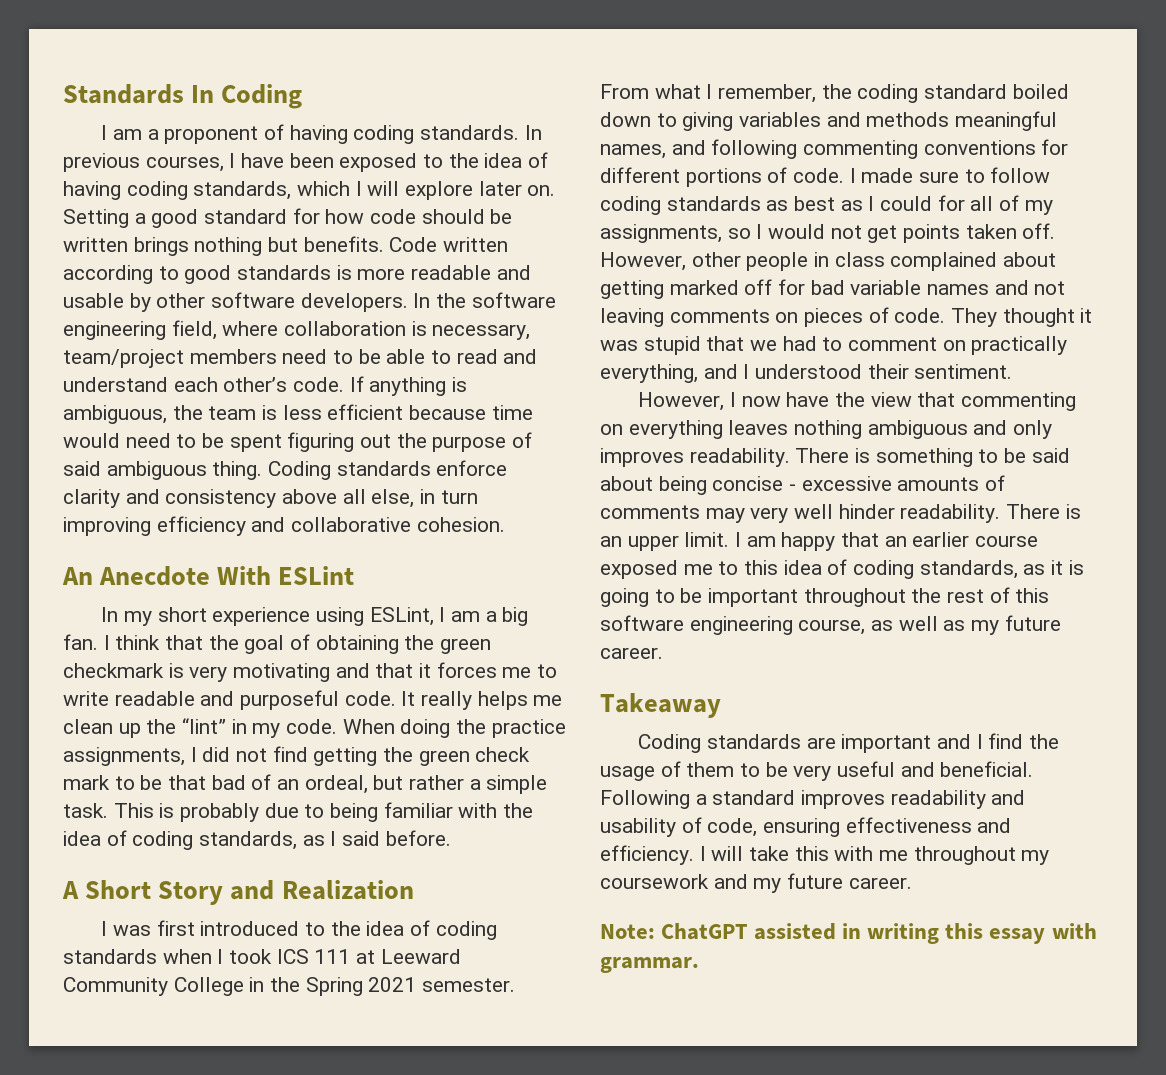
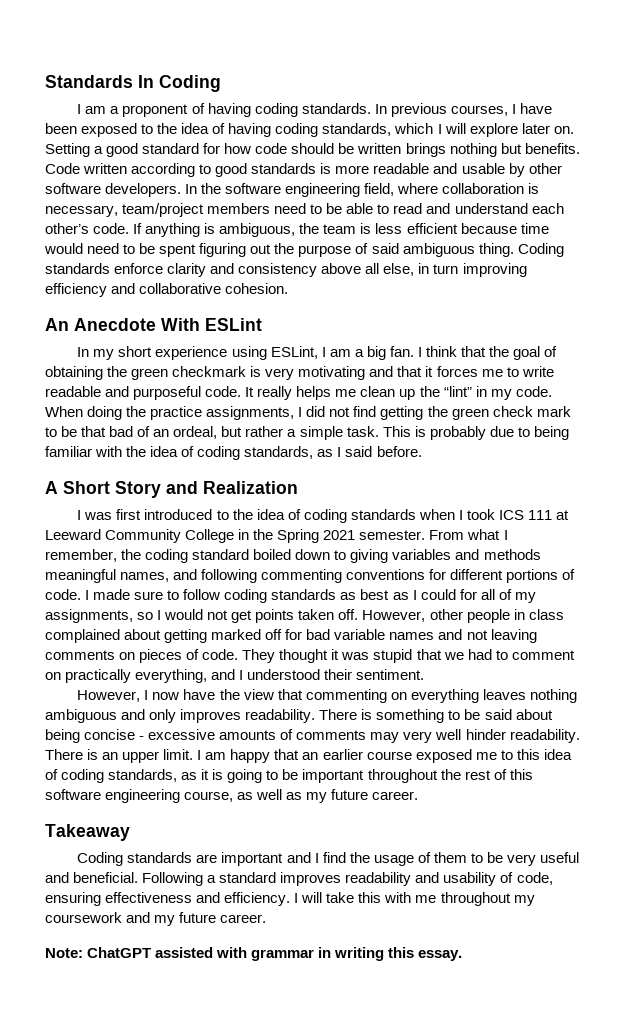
- Note: ChatGPT assisted in writing this essay with grammar.
+ Note: ChatGPT assisted with grammar in writing this essay.

